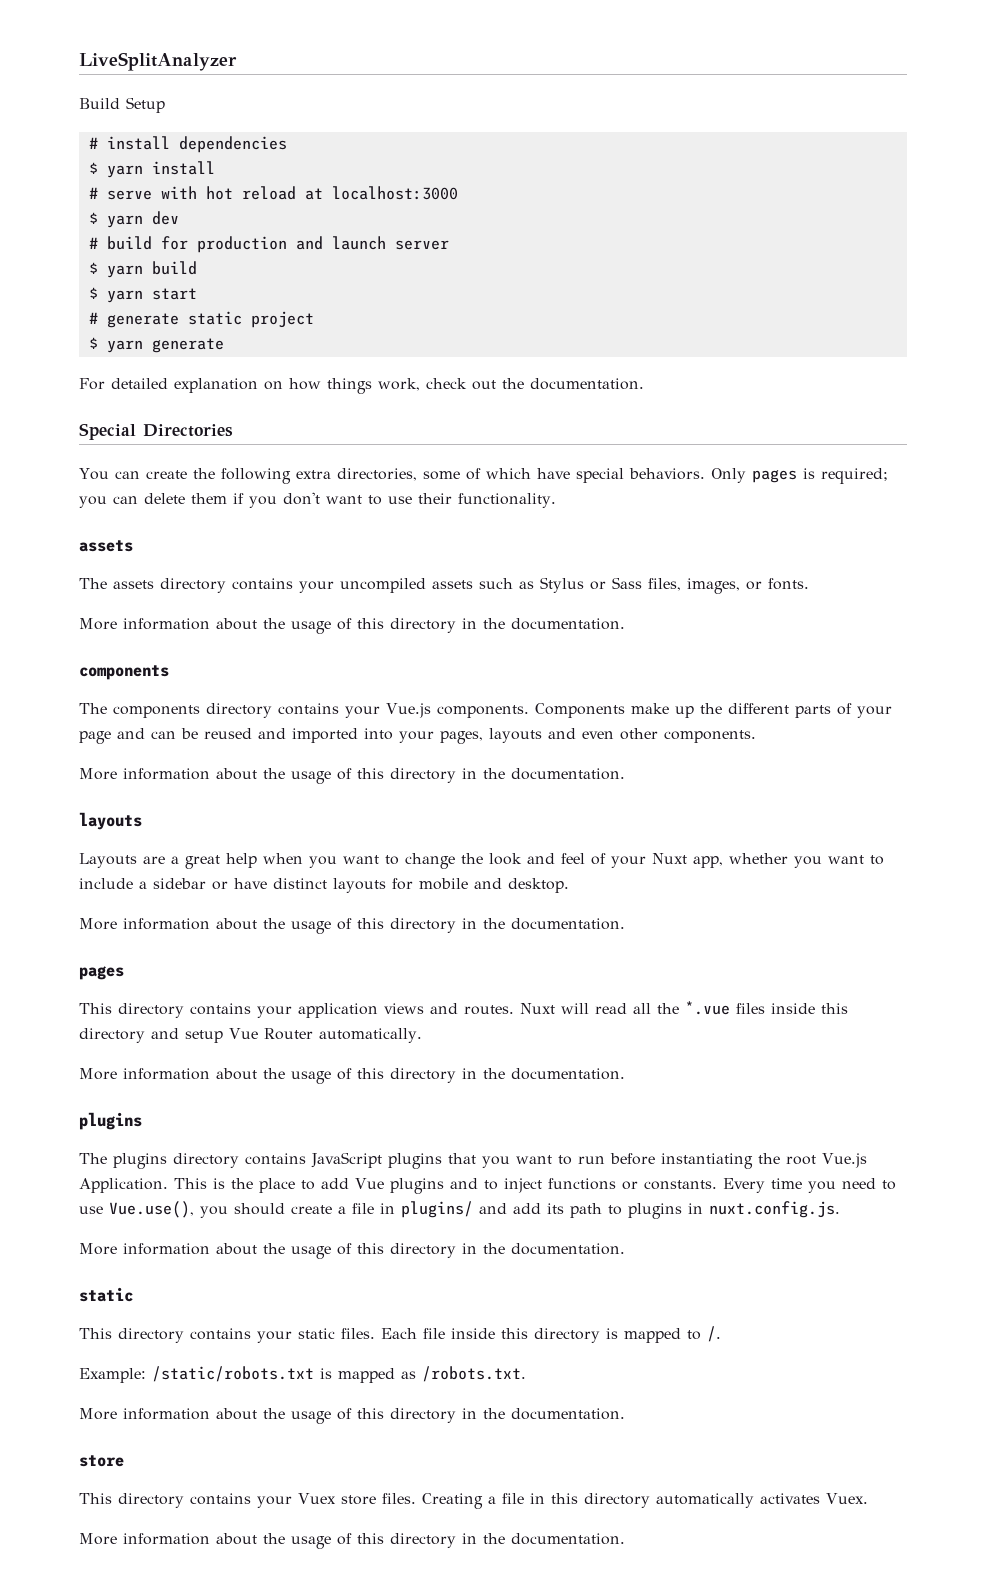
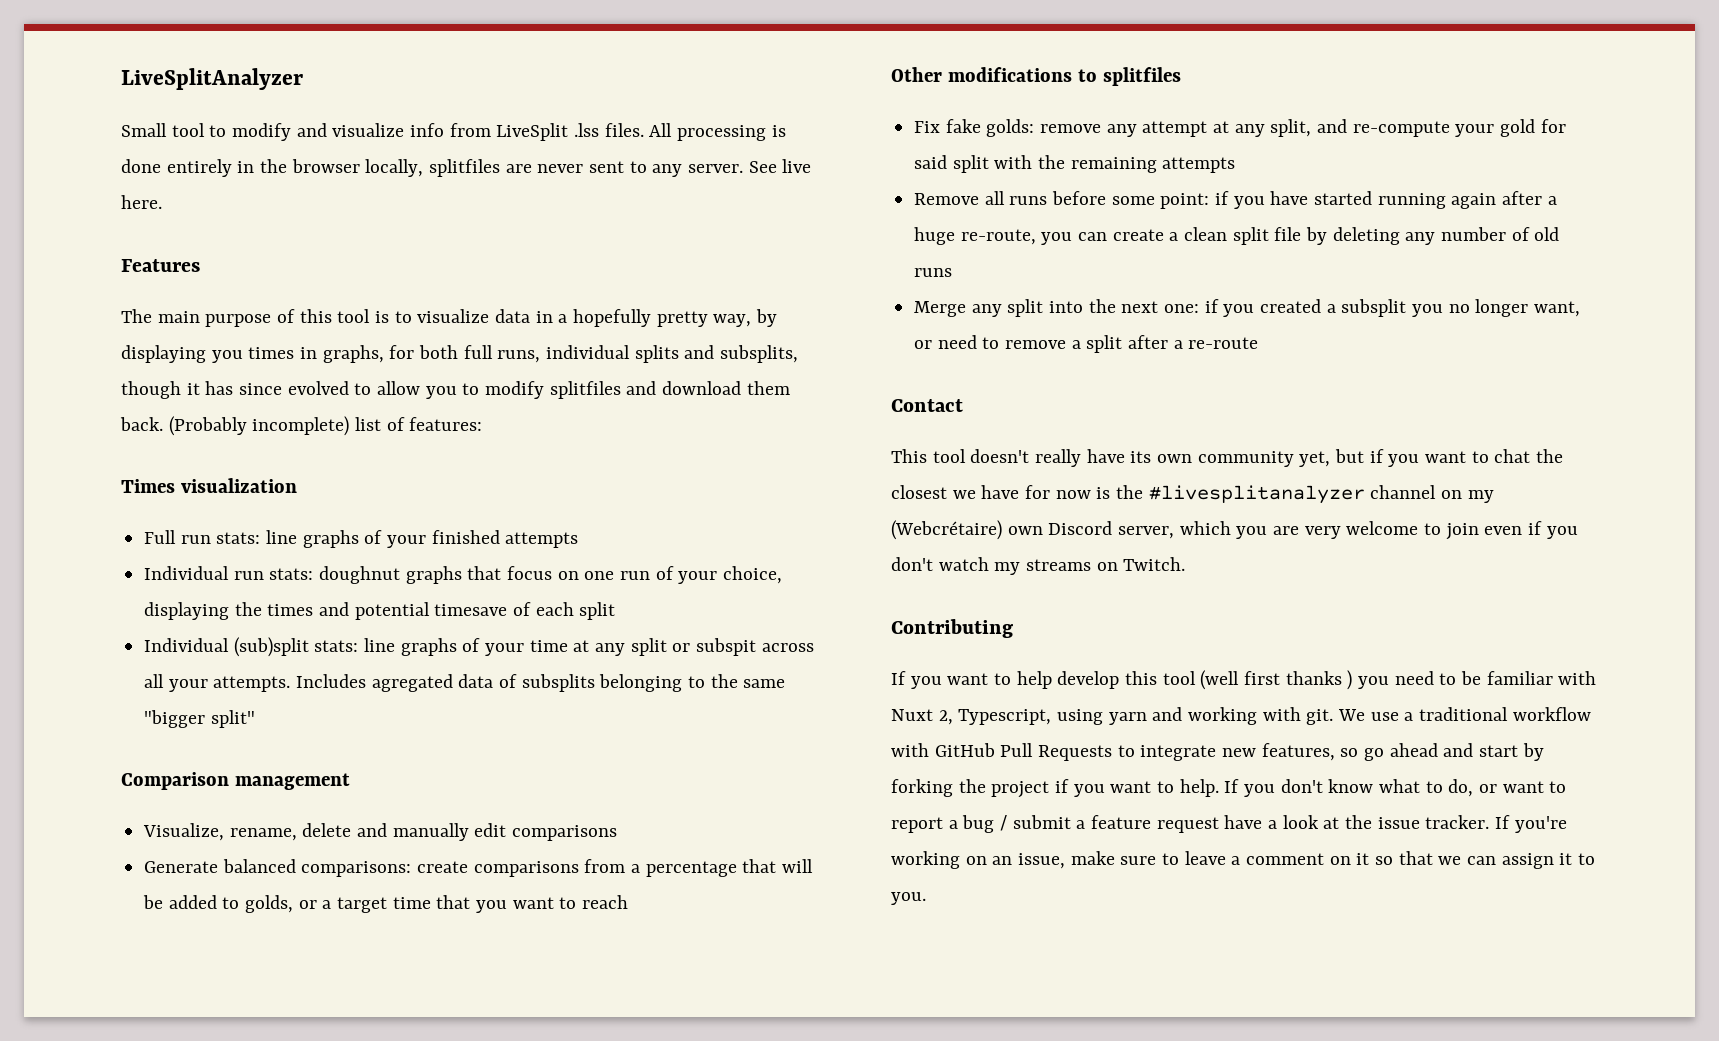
- Build Setup
- # install dependencies
- $ yarn install
- # serve with hot reload at localhost:3000
- $ yarn dev
- # build for production and launch server
- $ yarn build
- $ yarn start
- # generate static project
- $ yarn generate
- For detailed explanation on how things work, check out the documentation.
- Special Directories
- You can create the following extra directories, some of which have special behaviors. Only pages is required; you can delete them if you don't want to use their functionality.
- assets
- The assets directory contains your uncompiled assets such as Stylus or Sass files, images, or fonts.
- More information about the usage of this directory in the documentation.
- components
- The components directory contains your Vue.js components. Components make up the different parts of your page and can be reused and imported into your pages, layouts and even other components.
- More information about the usage of this directory in the documentation.
- layouts
- Layouts are a great help when you want to change the look and feel of your Nuxt app, whether you want to include a sidebar or have distinct layouts for mobile and desktop.
- More information about the usage of this directory in the documentation.
- pages
- This directory contains your application views and routes. Nuxt will read all the *.vue files inside this directory and setup Vue Router automatically.
- More information about the usage of this directory in the documentation.
- plugins
- The plugins directory contains JavaScript plugins that you want to run before instantiating the root Vue.js Application. This is the place to add Vue plugins and to inject functions or constants. Every time you need to use Vue.use(), you should create a file in plugins/ and add its path to plugins in nuxt.config.js.
- More information about the usage of this directory in the documentation.
- static
- This directory contains your static files. Each file inside this directory is mapped to /.
- Example: /static/robots.txt is mapped as /robots.txt.
- More information about the usage of this directory in the documentation.
- store
- This directory contains your Vuex store files. Creating a file in this directory automatically activates Vuex.
- More information about the usage of this directory in the documentation.
+ Small tool to modify and visualize info from LiveSplit .lss files. All processing is done entirely in the browser locally, splitfiles are never sent to any server. See live here.
+ Features
+ The main purpose of this tool is to visualize data in a hopefully pretty way, by displaying you times in graphs, for both full runs, individual splits and subsplits, though it has since evolved to allow you to modify splitfiles and download them back. (Probably incomplete) list of features:
+ Times visualization
+ Full run stats: line graphs of your finished attempts
+ Individual run stats: doughnut graphs that focus on one run of your choice, displaying the times and potential timesave of each split
+ Individual (sub)split stats: line graphs of your time at any split or subspit across all your attempts. Includes agregated data of subsplits belonging to the same "bigger split"
+ Comparison management
+ Visualize, rename, delete and manually edit comparisons
+ Generate balanced comparisons: create comparisons from a percentage that will be added to golds, or a target time that you want to reach
+ Other modifications to splitfiles
+ Fix fake golds: remove any attempt at any split, and re-compute your gold for said split with the remaining attempts
+ Remove all runs before some point: if you have started running again after a huge re-route, you can create a clean split file by deleting any number of old runs
+ Merge any split into the next one: if you created a subsplit you no longer want, or need to remove a split after a re-route
+ Contact
+ This tool doesn't really have its own community yet, but if you want to chat the closest we have for now is the #livesplitanalyzer channel on my (Webcrétaire) own Discord server, which you are very welcome to join even if you don't watch my streams on Twitch.
+ Contributing
+ If you want to help develop this tool (well first thanks ) you need to be familiar with Nuxt 2, Typescript, using yarn and working with git. We use a traditional workflow with GitHub Pull Requests to integrate new features, so go ahead and start by forking the project if you want to help. If you don't know what to do, or want to report a bug / submit a feature request have a look at the issue tracker. If you're working on an issue, make sure to leave a comment on it so that we can assign it to you.

